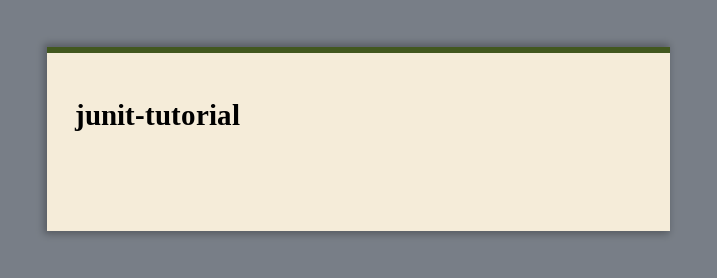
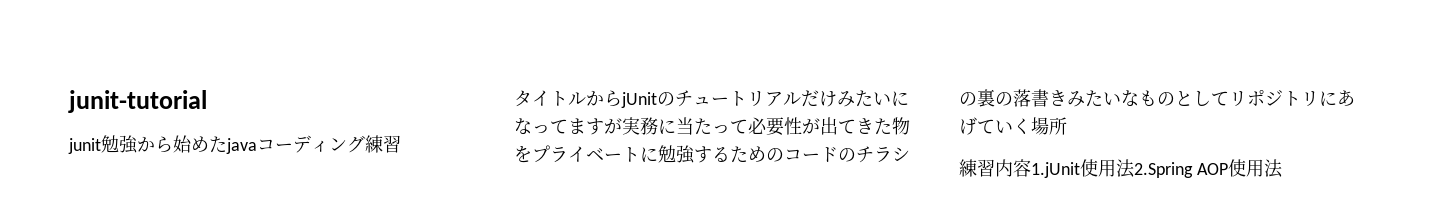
+ junit勉強から始めたjavaコーディング練習
+ タイトルからjUnitのチュートリアルだけみたいになってますが実務に当たって必要性が出てきた物をプライベートに勉強するためのコードのチラシの裏の落書きみたいなものとしてリポジトリにあげていく場所
+ 練習内容1.jUnit使用法2.Spring AOP使用法

